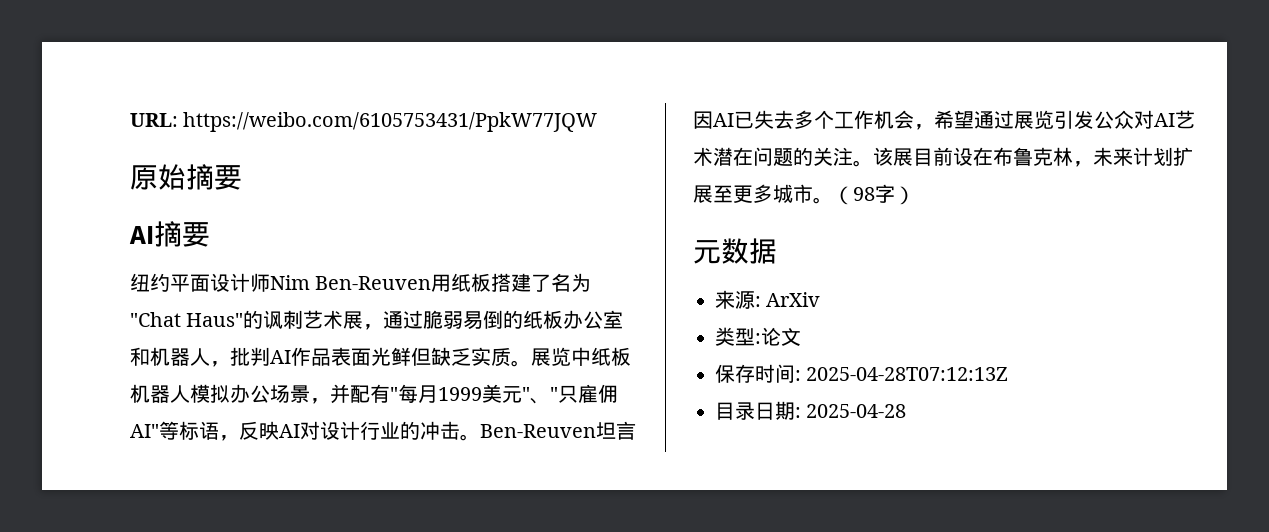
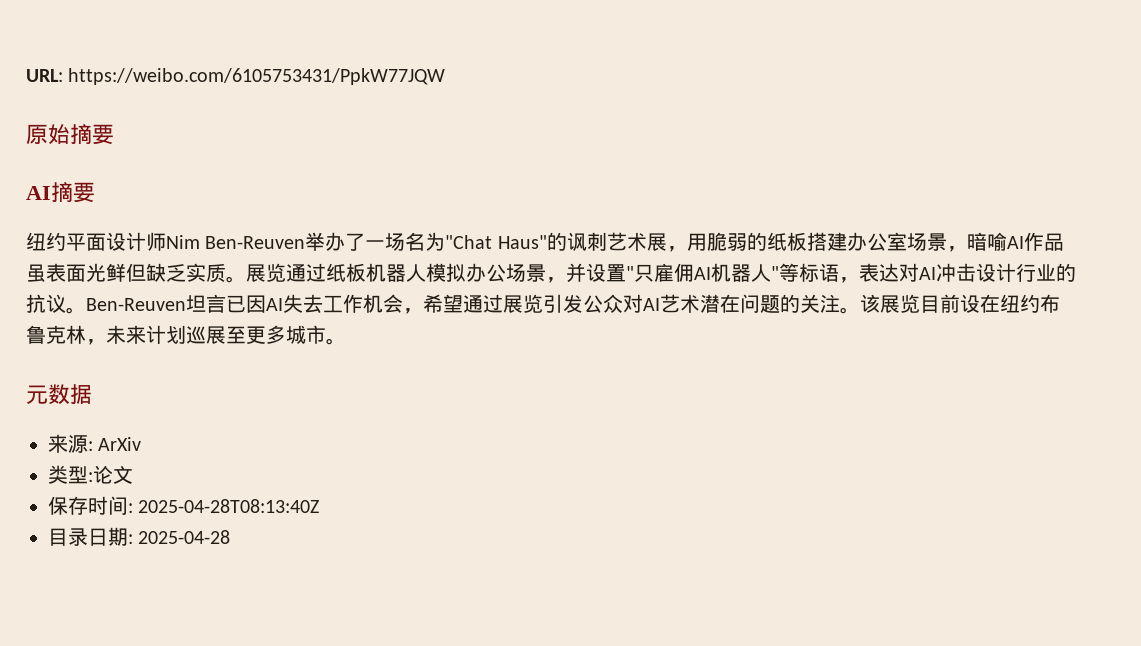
- 纽约平面设计师Nim Ben-Reuven用纸板搭建了名为"Chat Haus"的讽刺艺术展，通过脆弱易倒的纸板办公室和机器人，批判AI作品表面光鲜但缺乏实质。
+ 纽约平面设计师Nim Ben-Reuven举办了一场名为"Chat Haus"的讽刺艺术展，用脆弱的纸板搭建办公室场景，暗喻AI作品虽表面光鲜但缺乏实质。
- 展览中纸板机器人模拟办公场景，并配有"每月1999美元"、"只雇佣AI"等标语，反映AI对设计行业的冲击。
+ 展览通过纸板机器人模拟办公场景，并设置"只雇佣AI机器人"等标语，表达对AI冲击设计行业的抗议。
- Ben-Reuven坦言因AI已失去多个工作机会，希望通过展览引发公众对AI艺术潜在问题的关注。
+ Ben-Reuven坦言已因AI失去工作机会，希望通过展览引发公众对AI艺术潜在问题的关注。
- 该展目前设在布鲁克林，未来计划扩展至更多城市。（98字）
+ 该展览目前设在纽约布鲁克林，未来计划巡展至更多城市。
- 保存时间: 2025-04-28T07:12:13Z
+ 保存时间: 2025-04-28T08:13:40Z

